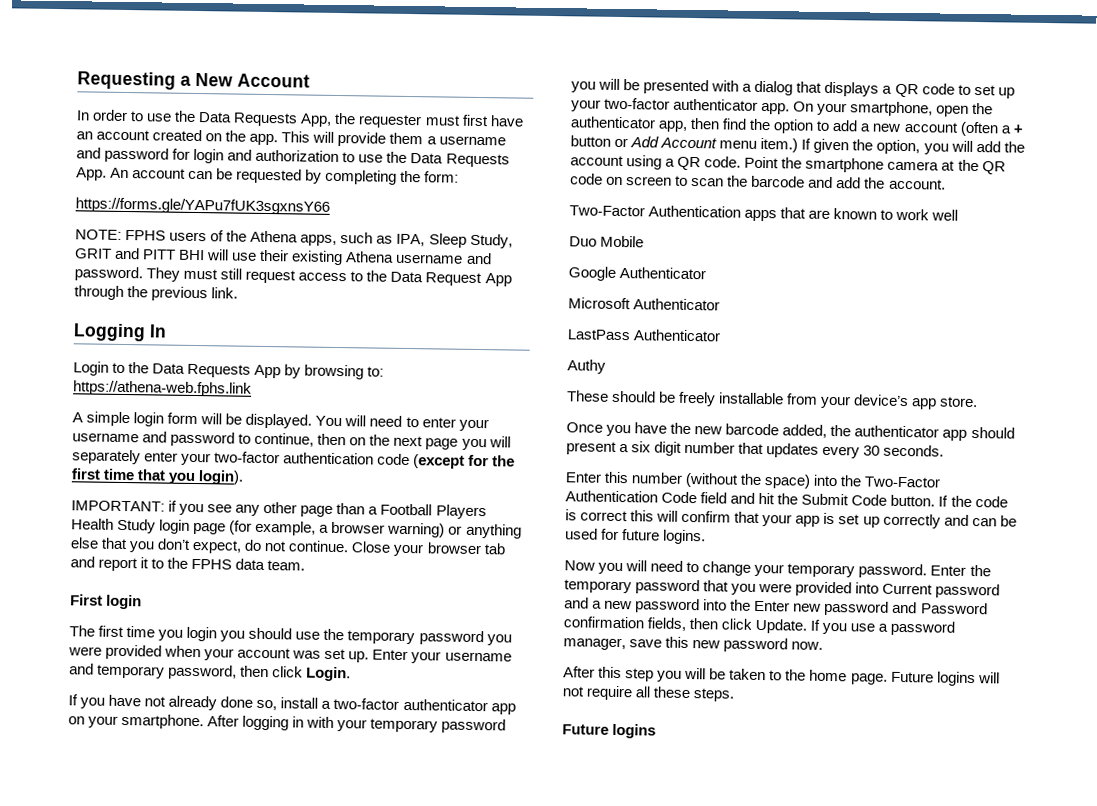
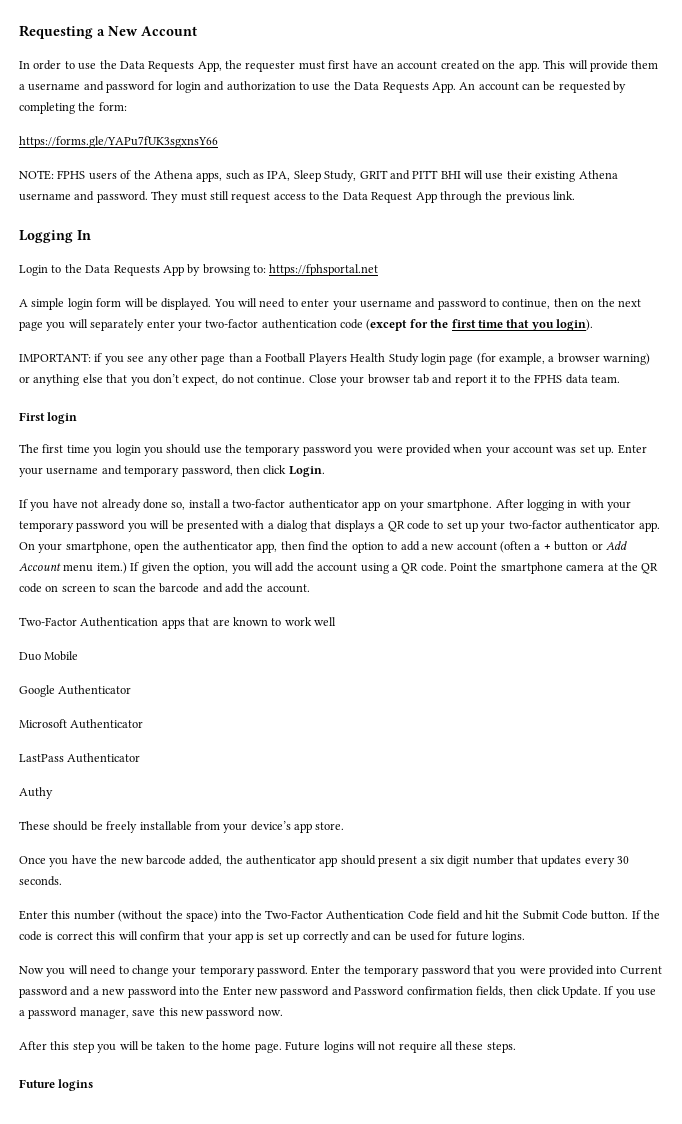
- Login to the Data Requests App by browsing to: https://athena-web.fphs.link
+ Login to the Data Requests App by browsing to: https://fphsportal.net

